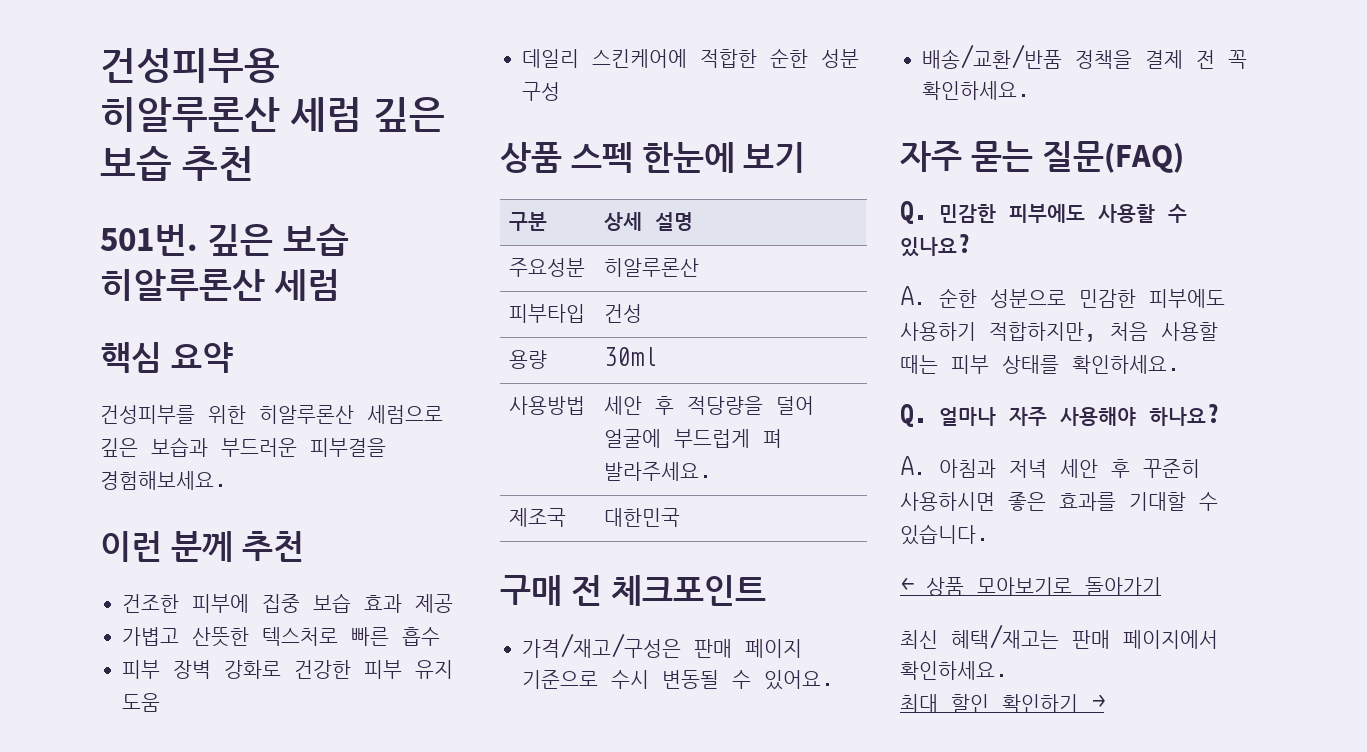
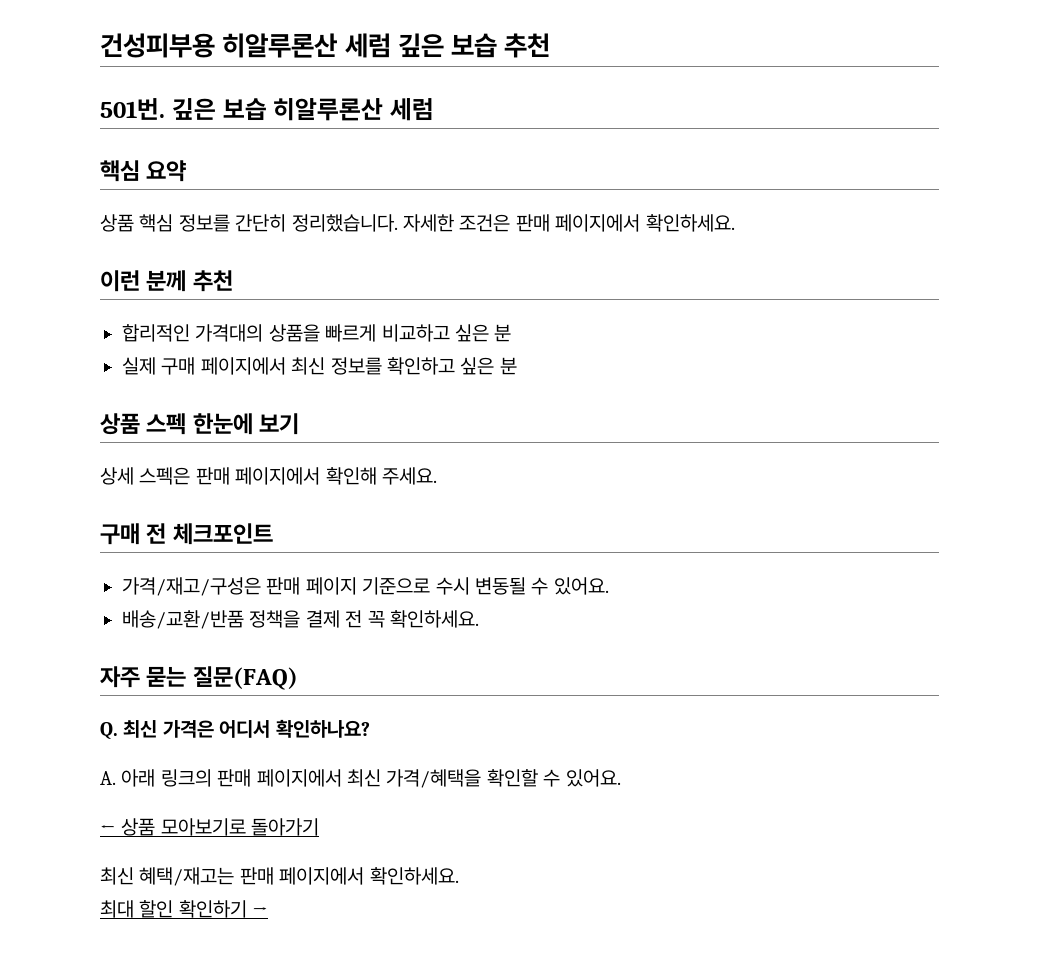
- 건성피부를 위한 히알루론산 세럼으로 깊은 보습과 부드러운 피부결을 경험해보세요.
+ 상품 핵심 정보를 간단히 정리했습니다. 자세한 조건은 판매 페이지에서 확인하세요.
  이런 분께 추천
- 건조한 피부에 집중 보습 효과 제공
- 가볍고 산뜻한 텍스처로 빠른 흡수
- 피부 장벽 강화로 건강한 피부 유지 도움
- 데일리 스킨케어에 적합한 순한 성분 구성
+ 합리적인 가격대의 상품을 빠르게 비교하고 싶은 분
+ 실제 구매 페이지에서 최신 정보를 확인하고 싶은 분
  상품 스펙 한눈에 보기
- 구분 | 상세 설명
- 주요성분 | 히알루론산
- 피부타입 | 건성
- 용량 | 30ml
- 사용방법 | 세안 후 적당량을 덜어 얼굴에 부드럽게 펴 발라주세요.
- 제조국 | 대한민국
+ 상세 스펙은 판매 페이지에서 확인해 주세요.
- Q. 민감한 피부에도 사용할 수 있나요?
- A. 순한 성분으로 민감한 피부에도 사용하기 적합하지만, 처음 사용할 때는 피부 상태를 확인하세요.
- Q. 얼마나 자주 사용해야 하나요?
- A. 아침과 저녁 세안 후 꾸준히 사용하시면 좋은 효과를 기대할 수 있습니다.
+ Q. 최신 가격은 어디서 확인하나요?
+ A. 아래 링크의 판매 페이지에서 최신 가격/혜택을 확인할 수 있어요.

